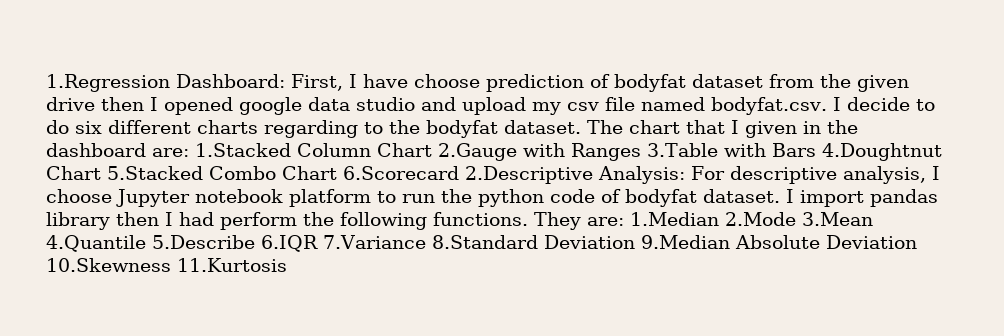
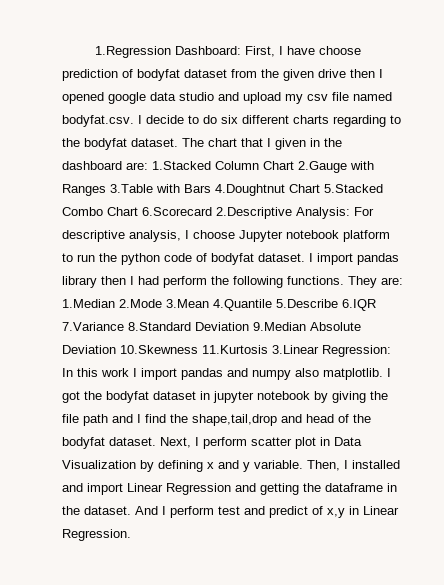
- They are: 1.Median 2.Mode 3.Mean 4.Quantile 5.Describe 6.IQR 7.Variance 8.Standard Deviation 9.Median Absolute Deviation 10.Skewness 11.Kurtosis
+ They are: 1.Median 2.Mode 3.Mean 4.Quantile 5.Describe 6.IQR 7.Variance 8.Standard Deviation 9.Median Absolute Deviation 10.Skewness 11.Kurtosis 3.Linear Regression: In this work I import pandas and numpy also matplotlib. I got the bodyfat dataset in jupyter notebook by giving the file path and I find the shape,tail,drop and head of the bodyfat dataset. Next, I perform scatter plot in Data Visualization by defining x and y variable. Then, I installed and import Linear Regression and getting the dataframe in the dataset. And I perform test and predict of x,y in Linear Regression.

